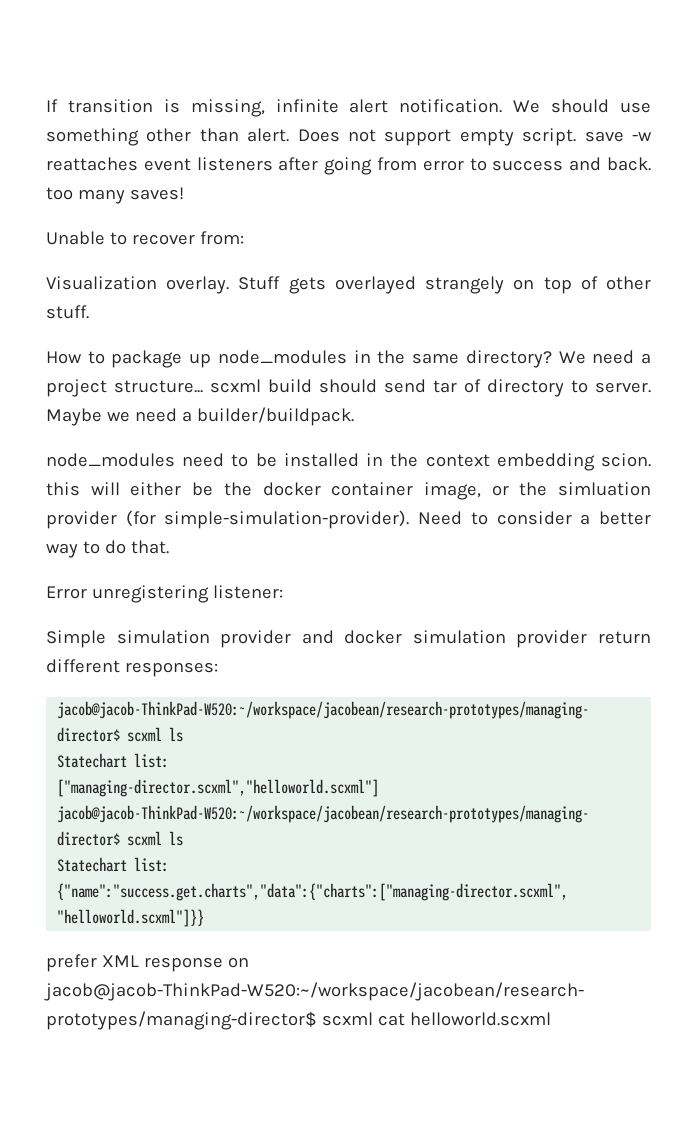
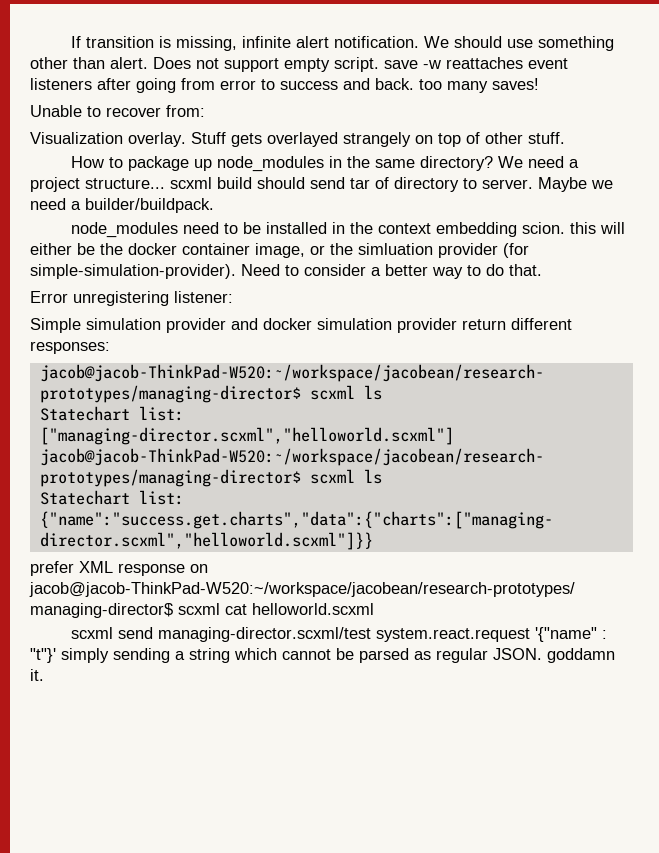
+ scxml send managing-director.scxml/test system.react.request '{"name" : "t"}' simply sending a string which cannot be parsed as regular JSON. goddamn it.

